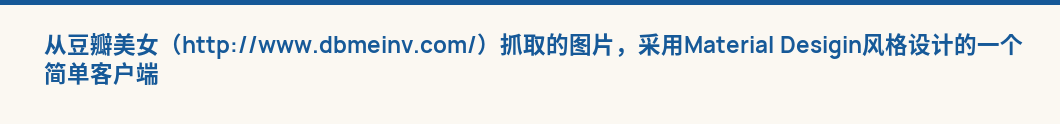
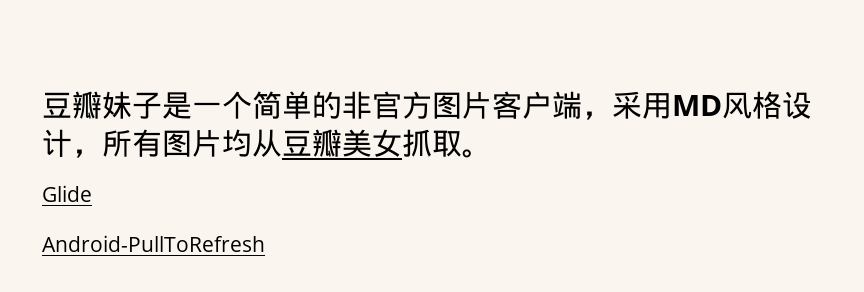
- 从豆瓣美女（http://www.dbmeinv.com/）抓取的图片，采用Material Desigin风格设计的一个简单客户端
+ 豆瓣妹子是一个简单的非官方图片客户端，采用MD风格设计，所有图片均从豆瓣美女抓取。
+ Glide
+ Android-PullToRefresh

